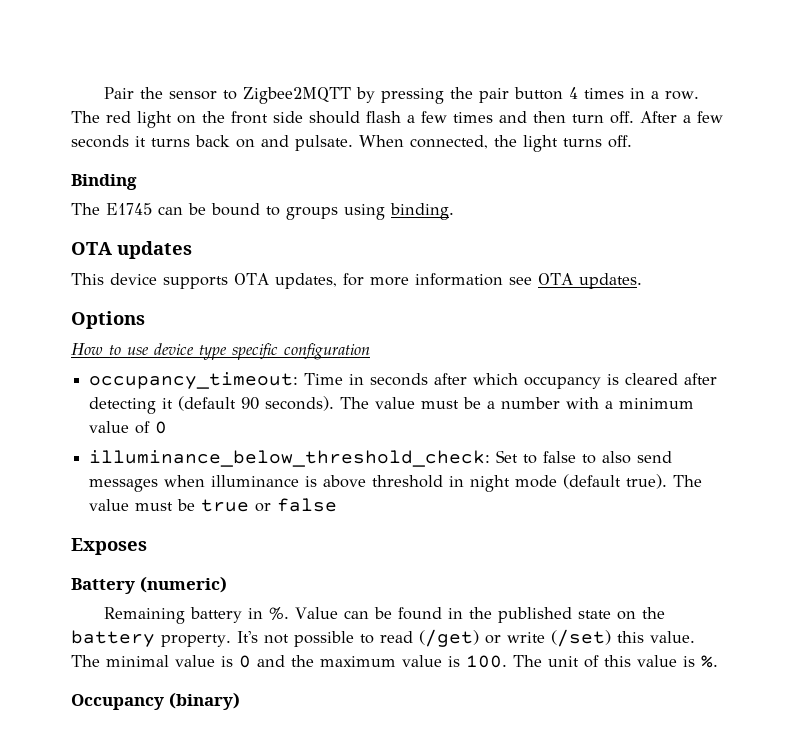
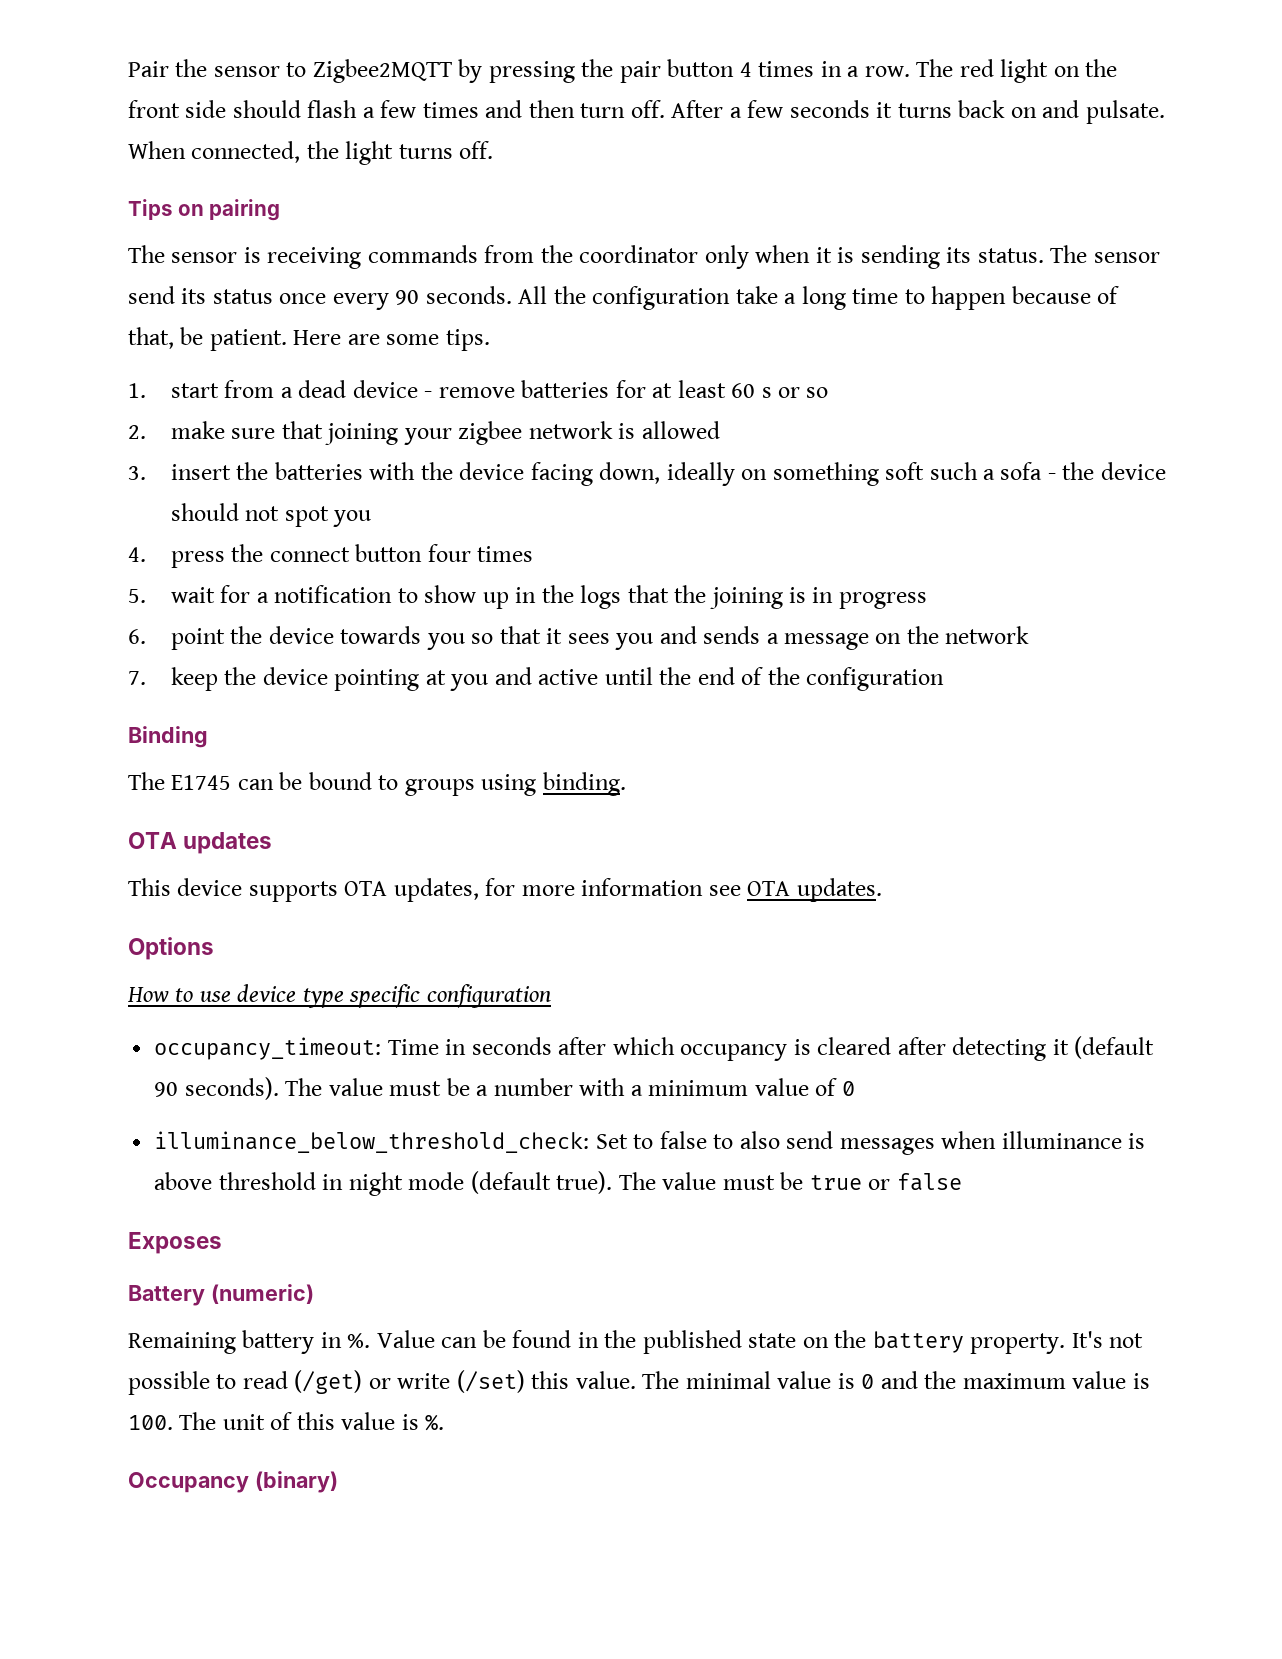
+ Tips on pairing
+ The sensor is receiving commands from the coordinator only when it is sending its status. The sensor send its status once every 90 seconds. All the configuration take a long time to happen because of that, be patient. Here are some tips.
+ 1. start from a dead device - remove batteries for at least 60 s or so
+ 2. make sure that joining your zigbee network is allowed
+ 3. insert the batteries with the device facing down, ideally on something soft such a sofa - the device should not spot you
+ 4. press the connect button four times
+ 5. wait for a notification to show up in the logs that the joining is in progress
+ 6. point the device towards you so that it sees you and sends a message on the network
+ 7. keep the device pointing at you and active until the end of the configuration

